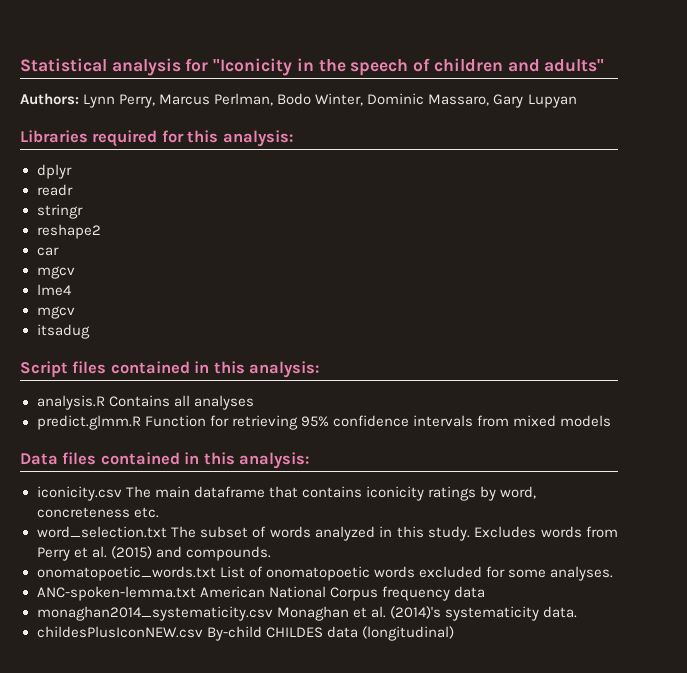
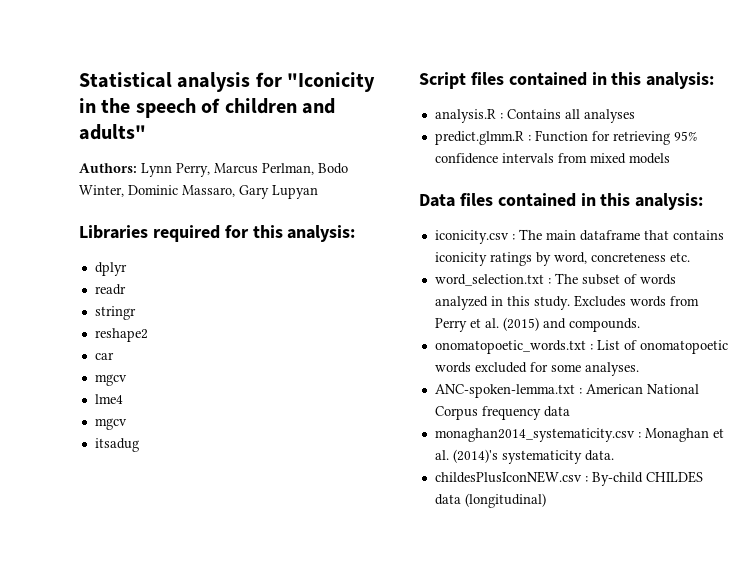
- analysis.R Contains all analyses
+ analysis.R : Contains all analyses
- predict.glmm.R Function for retrieving 95% confidence intervals from mixed models
+ predict.glmm.R : Function for retrieving 95% confidence intervals from mixed models
- iconicity.csv The main dataframe that contains iconicity ratings by word, concreteness etc.
+ iconicity.csv : The main dataframe that contains iconicity ratings by word, concreteness etc.
- word_selection.txt The subset of words analyzed in this study.
+ word_selection.txt : The subset of words analyzed in this study.
- onomatopoetic_words.txt List of onomatopoetic words excluded for some analyses.
+ onomatopoetic_words.txt : List of onomatopoetic words excluded for some analyses.
- ANC-spoken-lemma.txt American National Corpus frequency data
+ ANC-spoken-lemma.txt : American National Corpus frequency data
- monaghan2014_systematicity.csv Monaghan et al. (2014)'s systematicity data.
+ monaghan2014_systematicity.csv : Monaghan et al. (2014)'s systematicity data.
- childesPlusIconNEW.csv By-child CHILDES data (longitudinal)
+ childesPlusIconNEW.csv : By-child CHILDES data (longitudinal)

